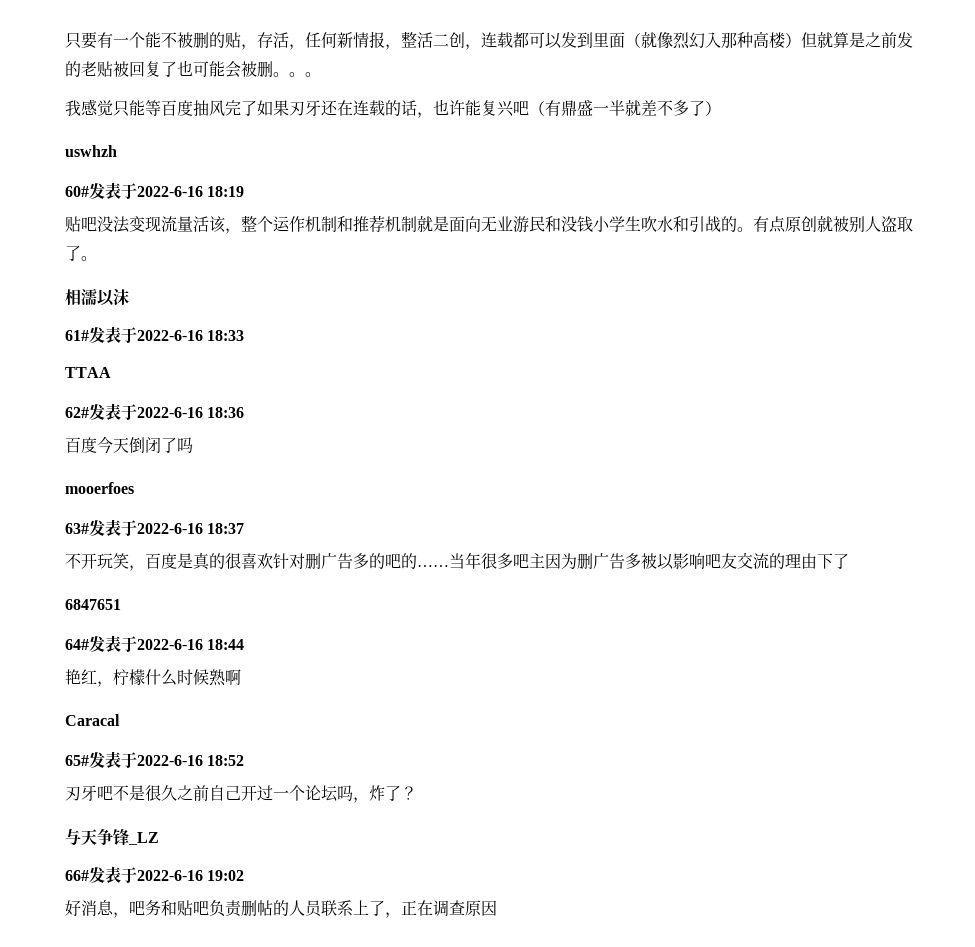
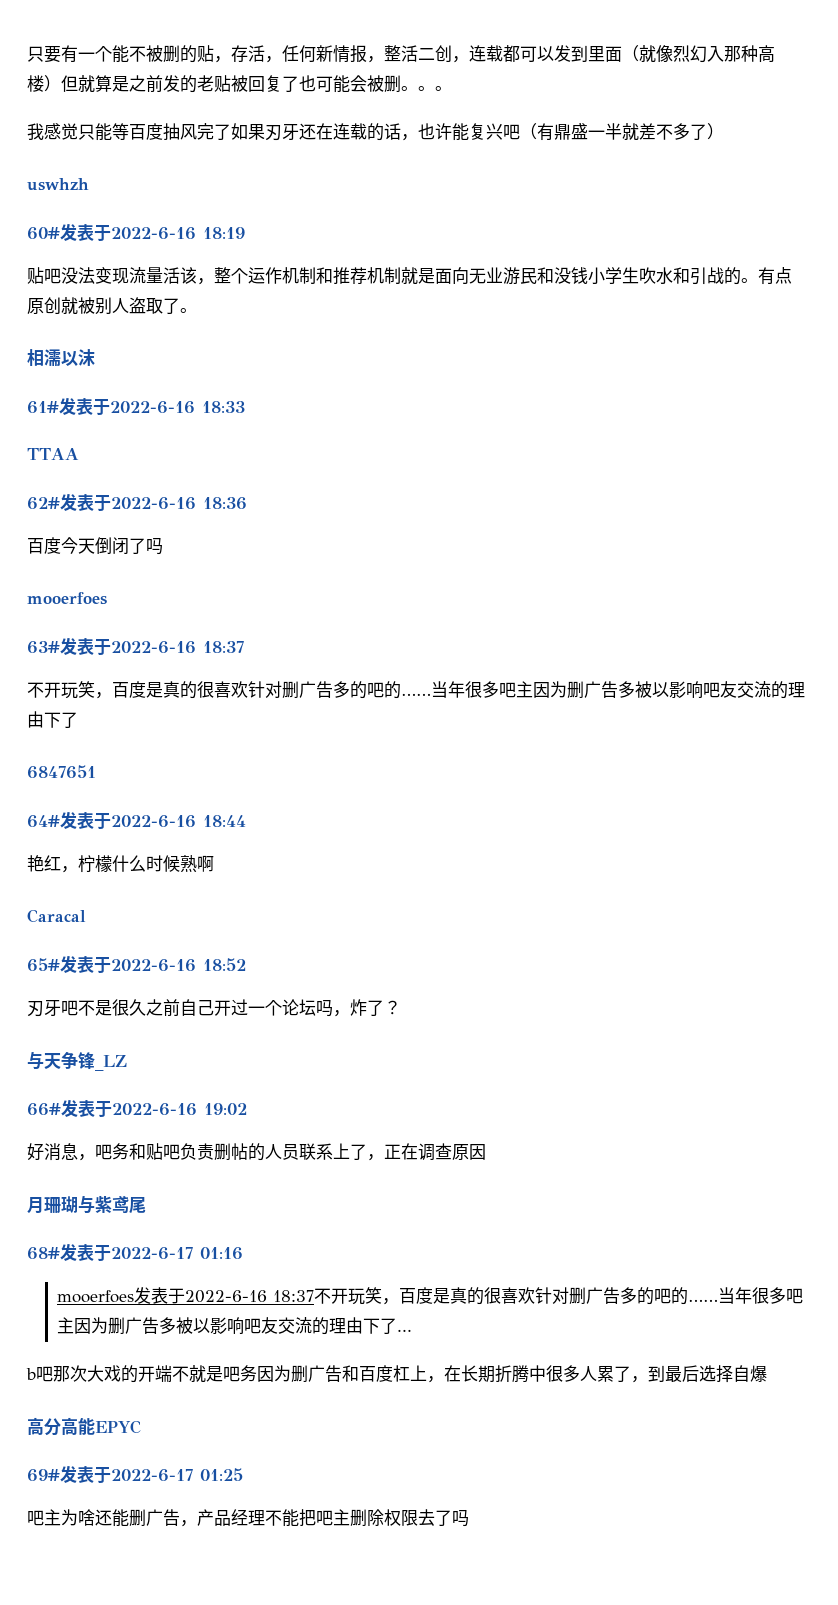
+ 月珊瑚与紫鸢尾
+ 68#发表于2022-6-17 01:16
+ mooerfoes发表于2022-6-16 18:37不开玩笑，百度是真的很喜欢针对删广告多的吧的……当年很多吧主因为删广告多被以影响吧友交流的理由下了...
+ b吧那次大戏的开端不就是吧务因为删广告和百度杠上，在长期折腾中很多人累了，到最后选择自爆
+ 高分高能EPYC
+ 69#发表于2022-6-17 01:25
+ 吧主为啥还能删广告，产品经理不能把吧主删除权限去了吗

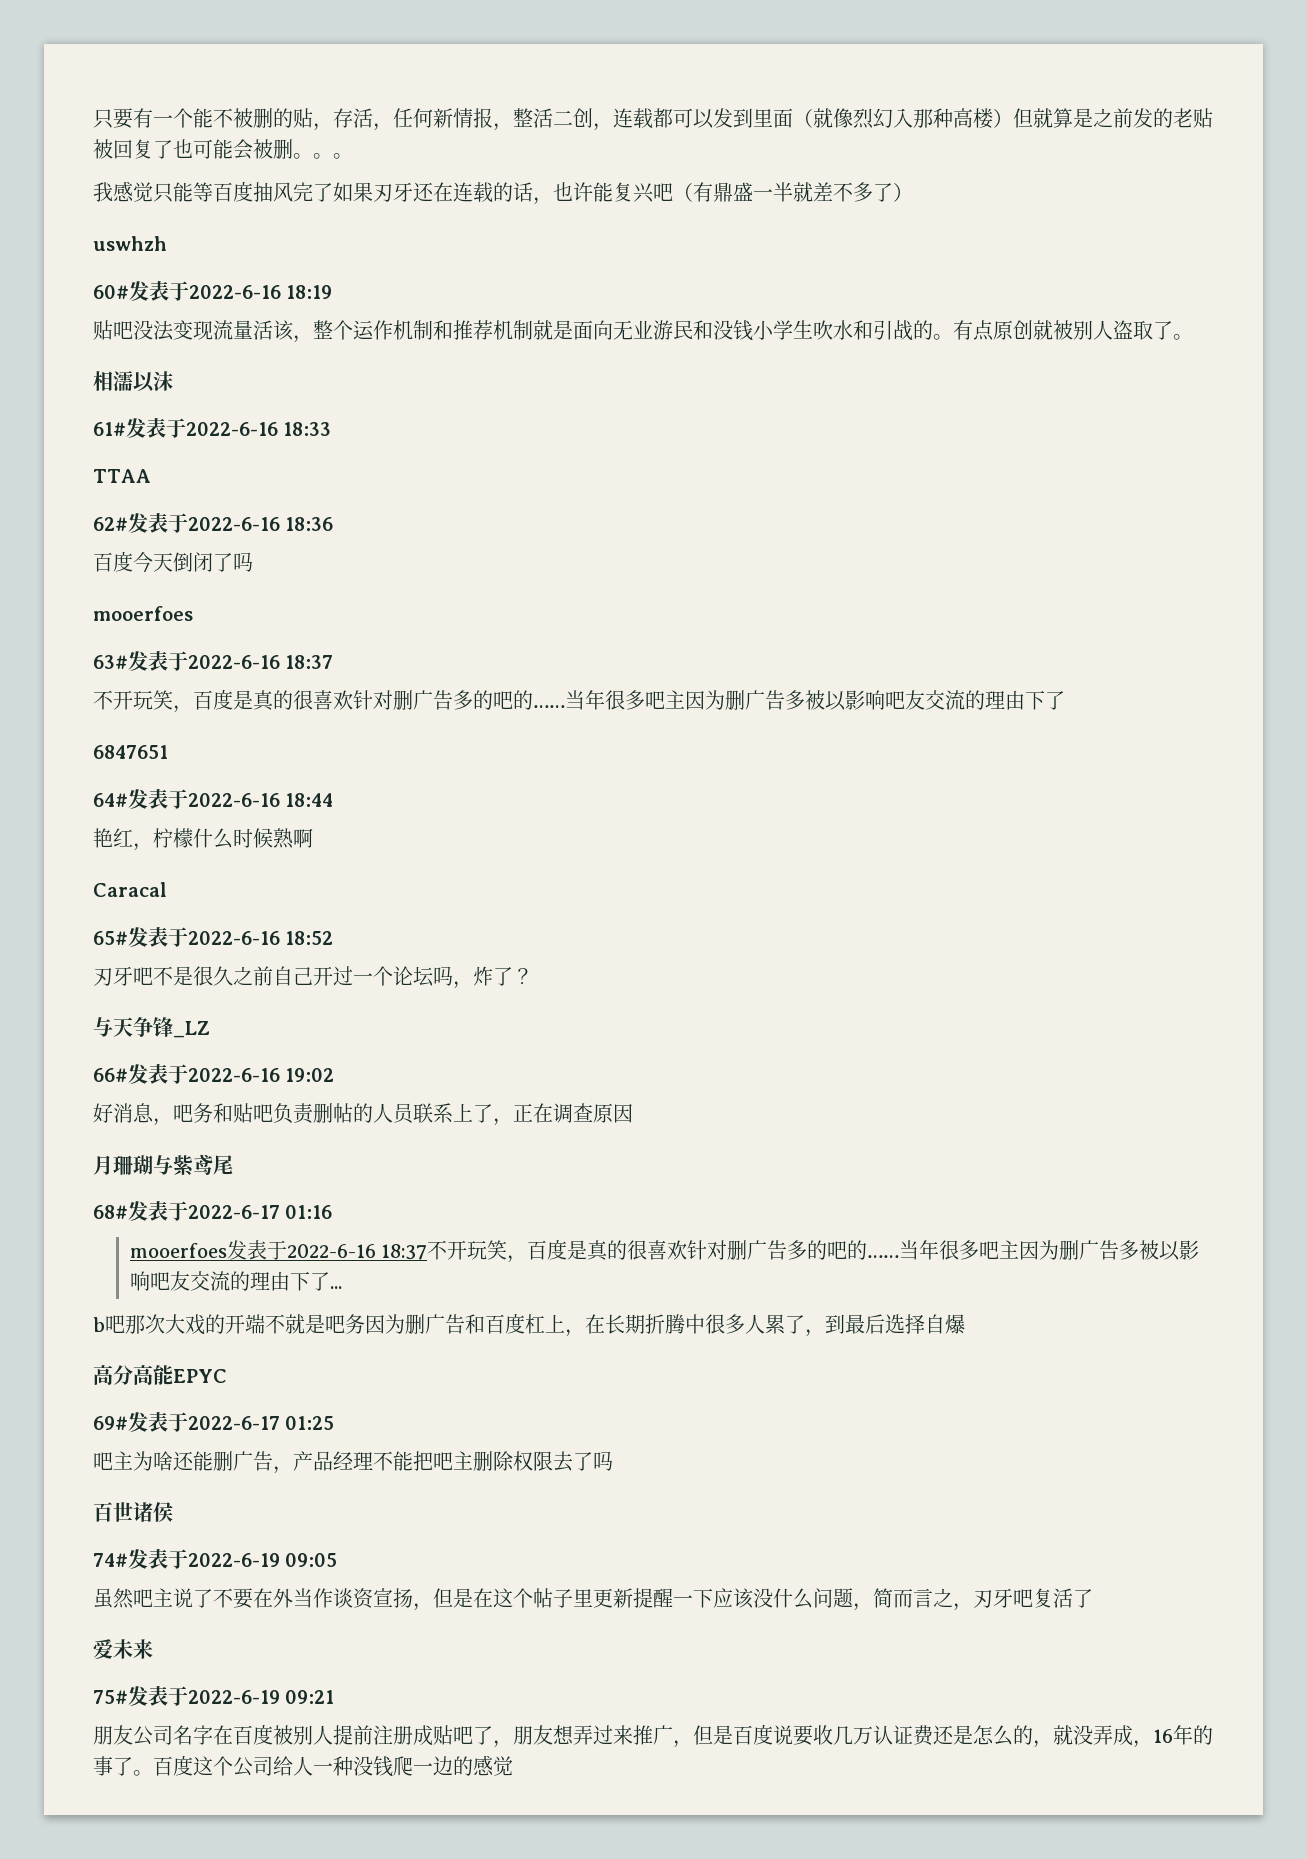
+ 百世诸侯
+ 74#发表于2022-6-19 09:05
+ 虽然吧主说了不要在外当作谈资宣扬，但是在这个帖子里更新提醒一下应该没什么问题，简而言之，刃牙吧复活了
+ 爱未来
+ 75#发表于2022-6-19 09:21
+ 朋友公司名字在百度被别人提前注册成贴吧了，朋友想弄过来推广，但是百度说要收几万认证费还是怎么的，就没弄成，16年的事了。百度这个公司给人一种没钱爬一边的感觉

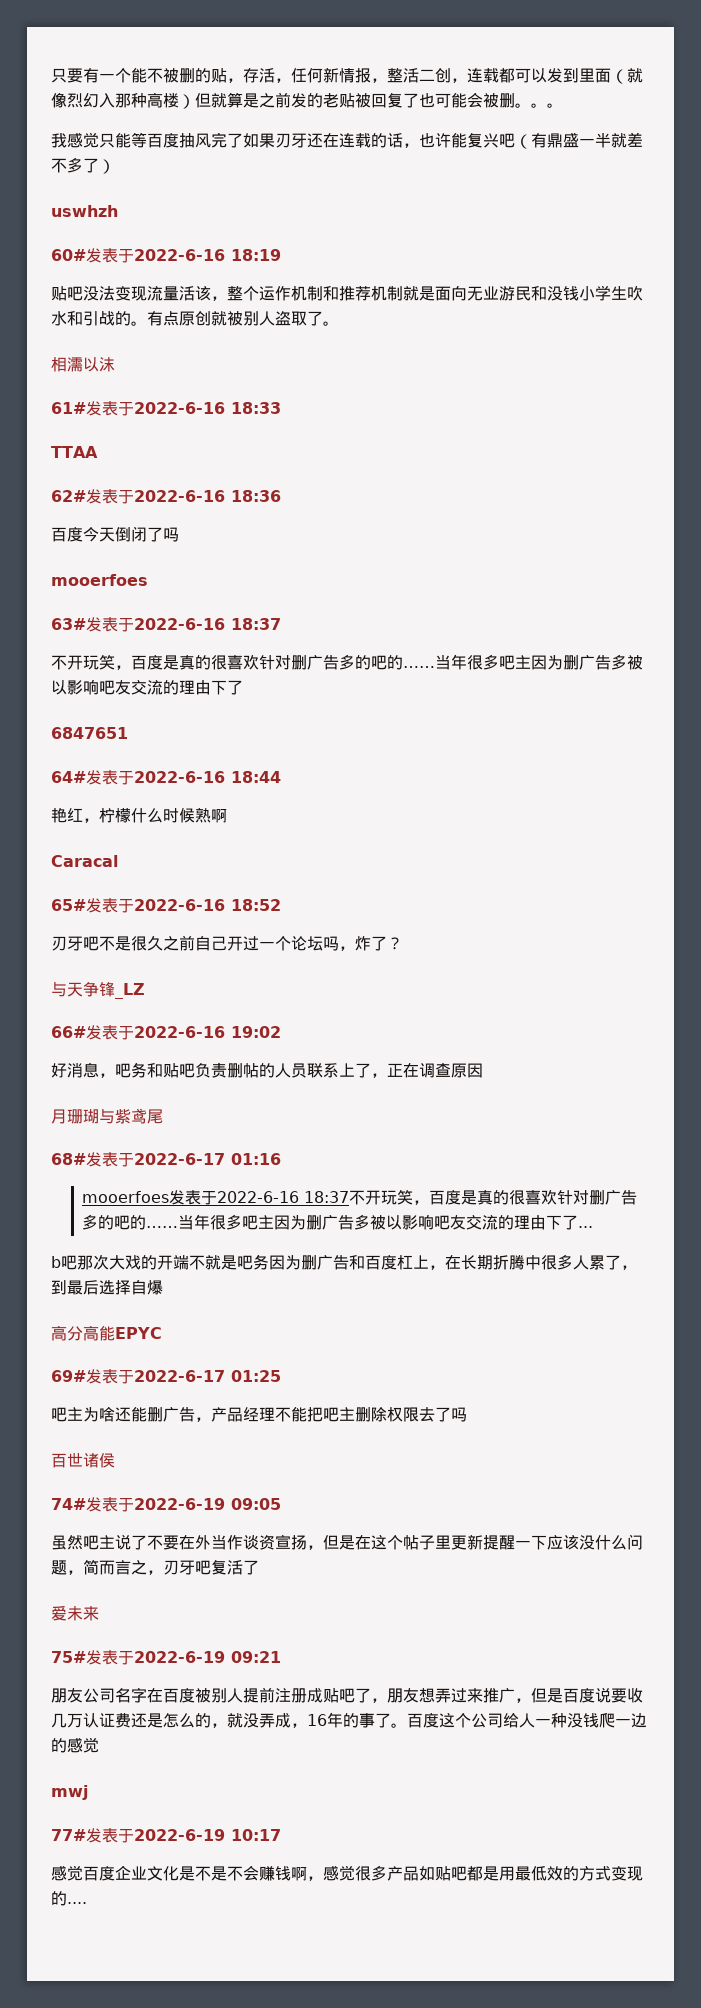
+ mwj
+ 77#发表于2022-6-19 10:17
+ 感觉百度企业文化是不是不会赚钱啊，感觉很多产品如贴吧都是用最低效的方式变现的....

